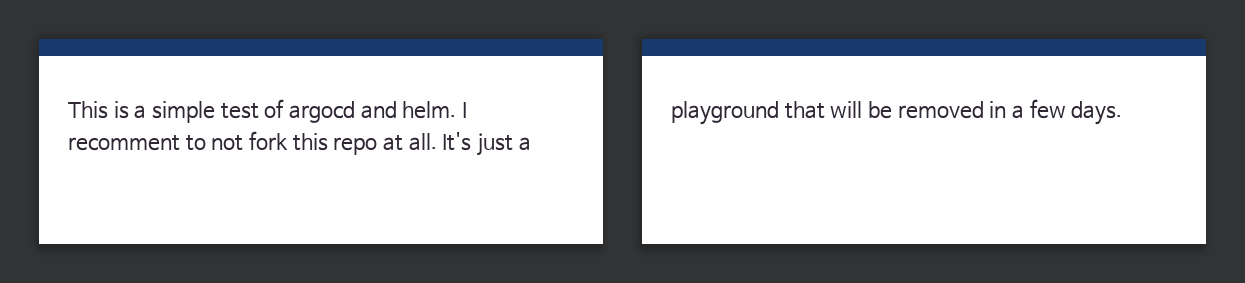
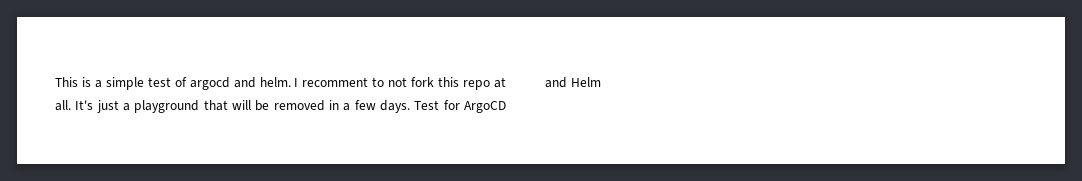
+ Test for ArgoCD and Helm

